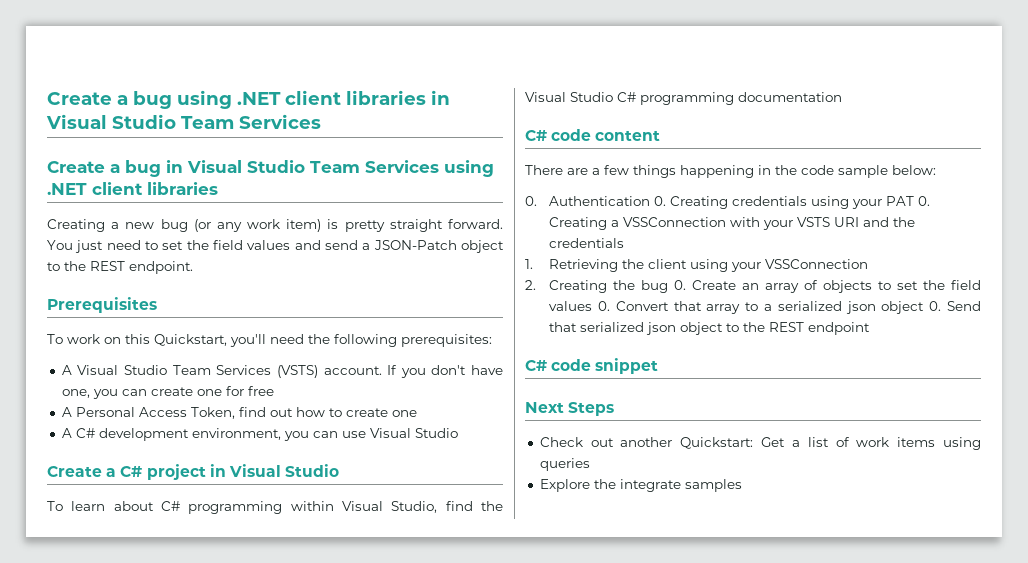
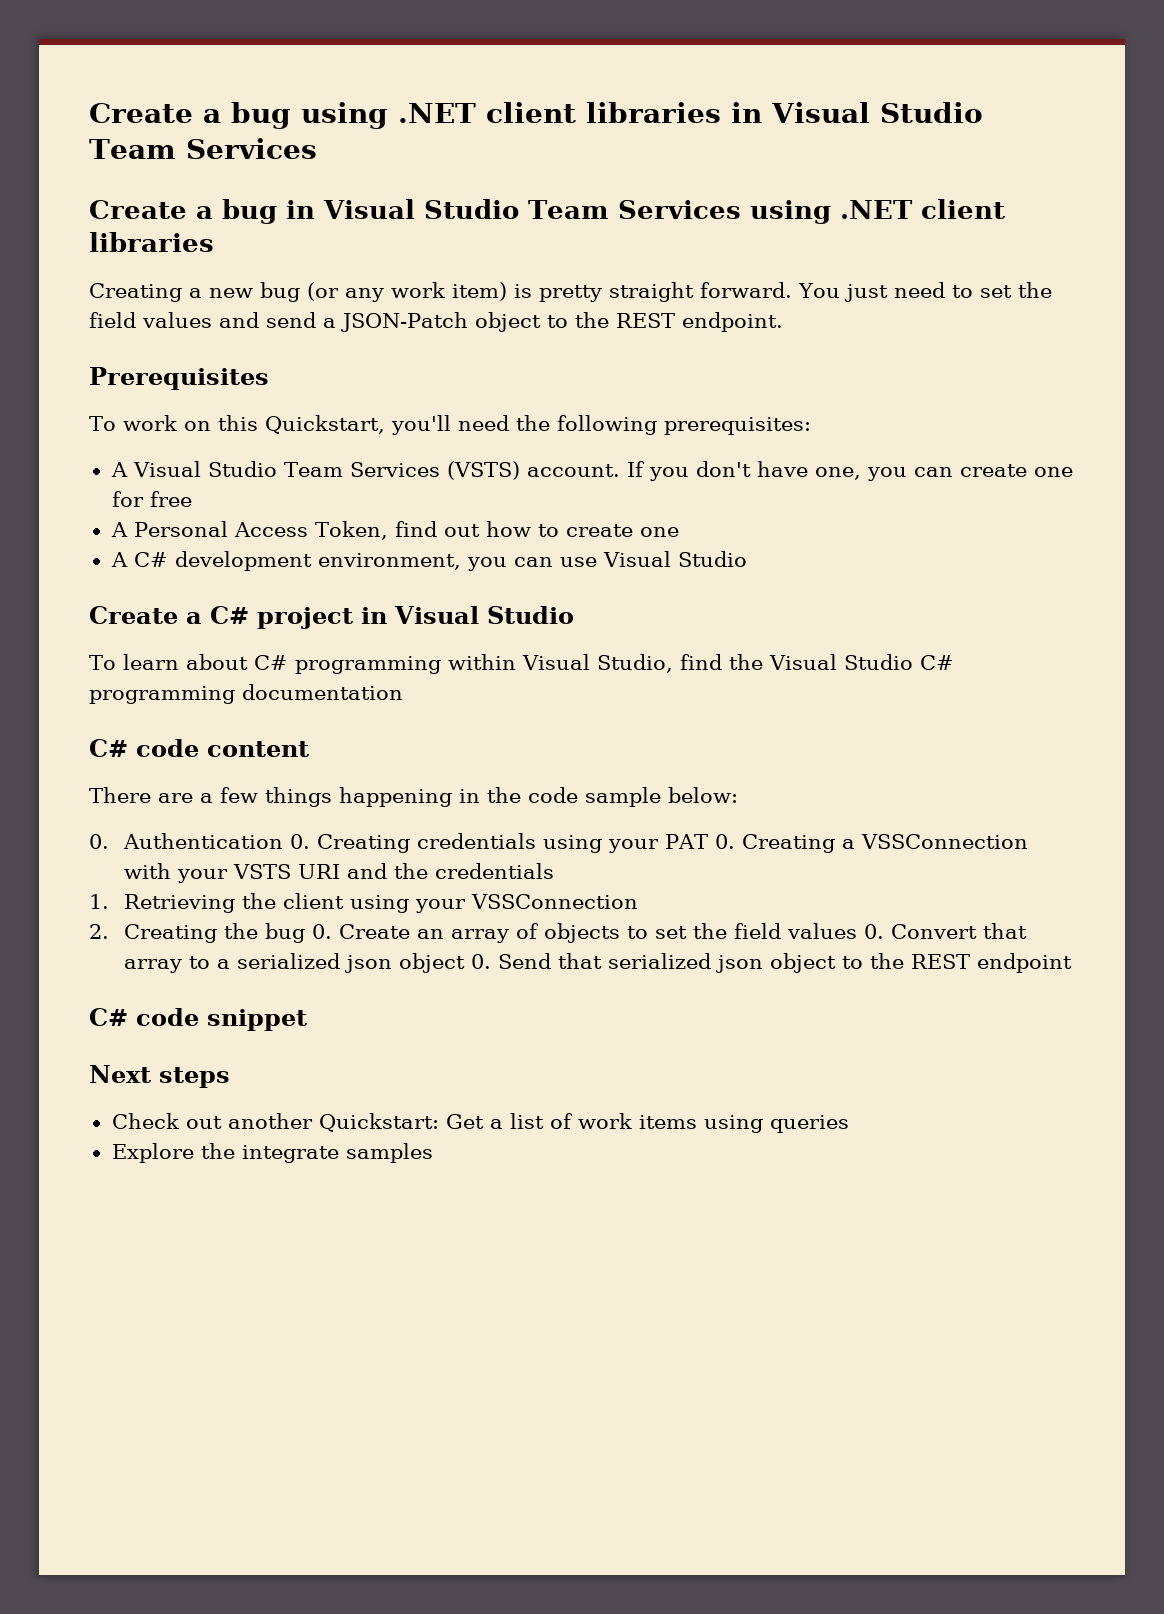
- Next Steps
+ Next steps

